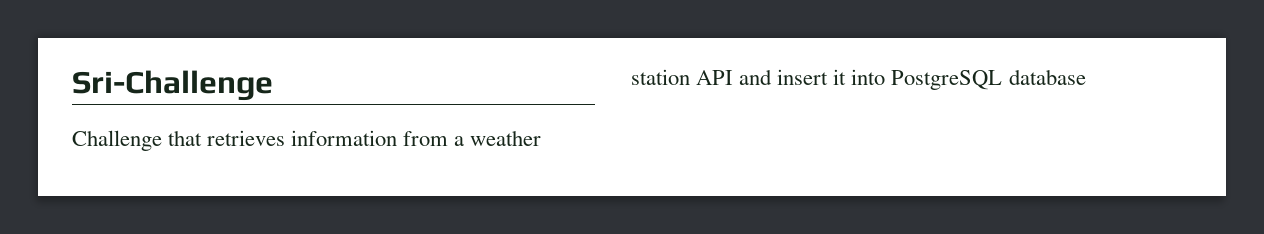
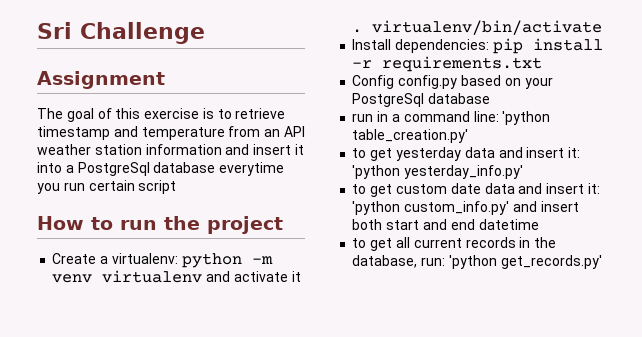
- Sri-Challenge
- Challenge that retrieves information from a weather station API and insert it into PostgreSQL database
+ Sri Challenge
+ Assignment
+ The goal of this exercise is to retrieve timestamp and temperature from an API weather station information and insert it into a PostgreSql database everytime you run certain script
+ How to run the project
+ Create a virtualenv: python -m venv virtualenv and activate it . virtualenv/bin/activate
+ Install dependencies: pip install -r requirements.txt
+ Config config.py based on your PostgreSql database
+ run in a command line: 'python table_creation.py'
+ to get yesterday data and insert it: 'python yesterday_info.py'
+ to get custom date data and insert it: 'python custom_info.py' and insert both start and end datetime
+ to get all current records in the database, run: 'python get_records.py'

